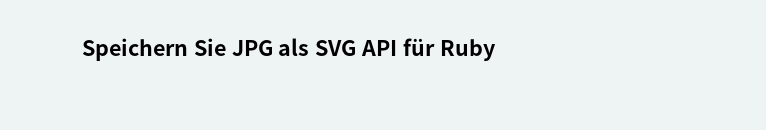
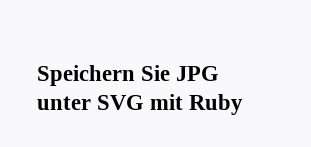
- Speichern Sie JPG als SVG API für Ruby
+ Speichern Sie JPG unter SVG mit Ruby

